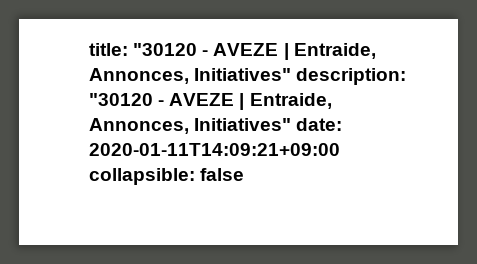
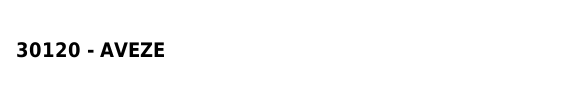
- title: "30120 - AVEZE | Entraide, Annonces, Initiatives" description: "30120 - AVEZE | Entraide, Annonces, Initiatives" date: 2020-01-11T14:09:21+09:00 collapsible: false
+ 30120 - AVEZE

